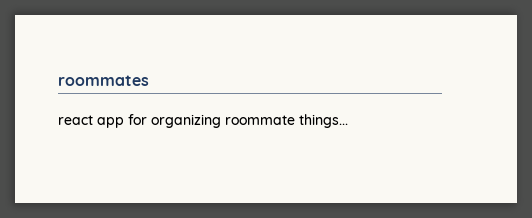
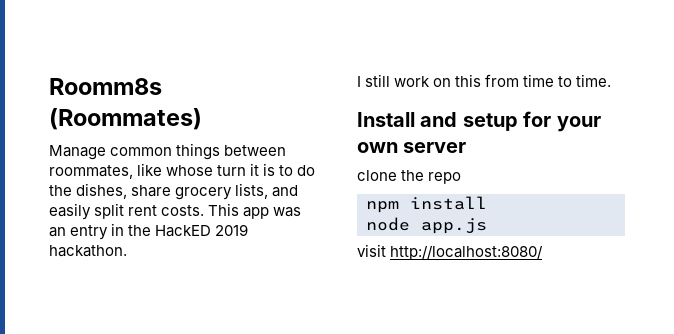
- roommates
- react app for organizing roommate things...
+ Roomm8s (Roommates)
+ Manage common things between roommates, like whose turn it is to do the dishes, share grocery lists, and easily split rent costs. This app was an entry in the HackED 2019 hackathon.
+ I still work on this from time to time.
+ Install and setup for your own server
+ clone the repo
+ npm install
+ node app.js
+ visit http://localhost:8080/

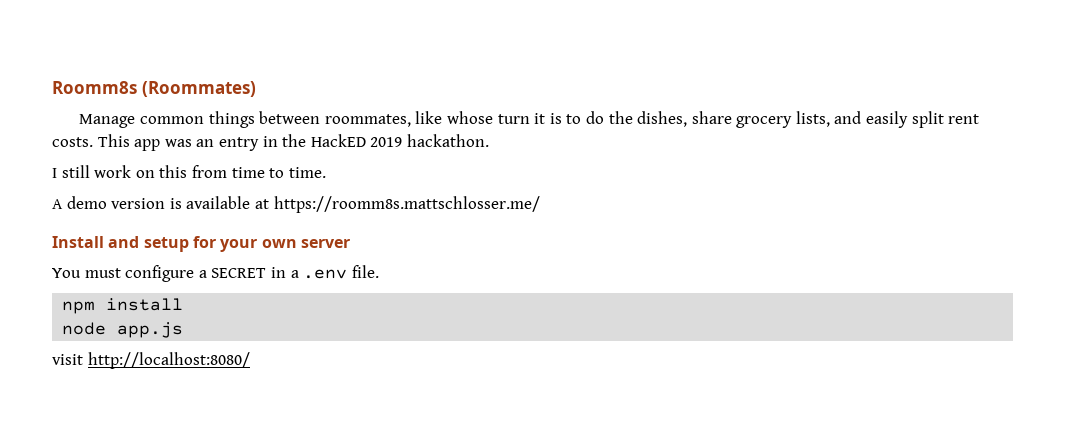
+ A demo version is available at https://roomm8s.mattschlosser.me/
- clone the repo
+ You must configure a SECRET in a .env file.

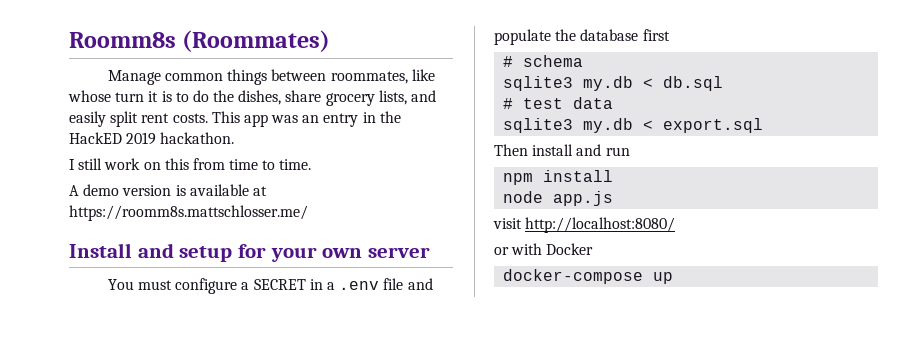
- You must configure a SECRET in a .env file.
+ You must configure a SECRET in a .env file and populate the database first
+ # schema
+ sqlite3 my.db < db.sql
+ # test data
+ sqlite3 my.db < export.sql
+ Then install and run
+ or with Docker
+ docker-compose up

